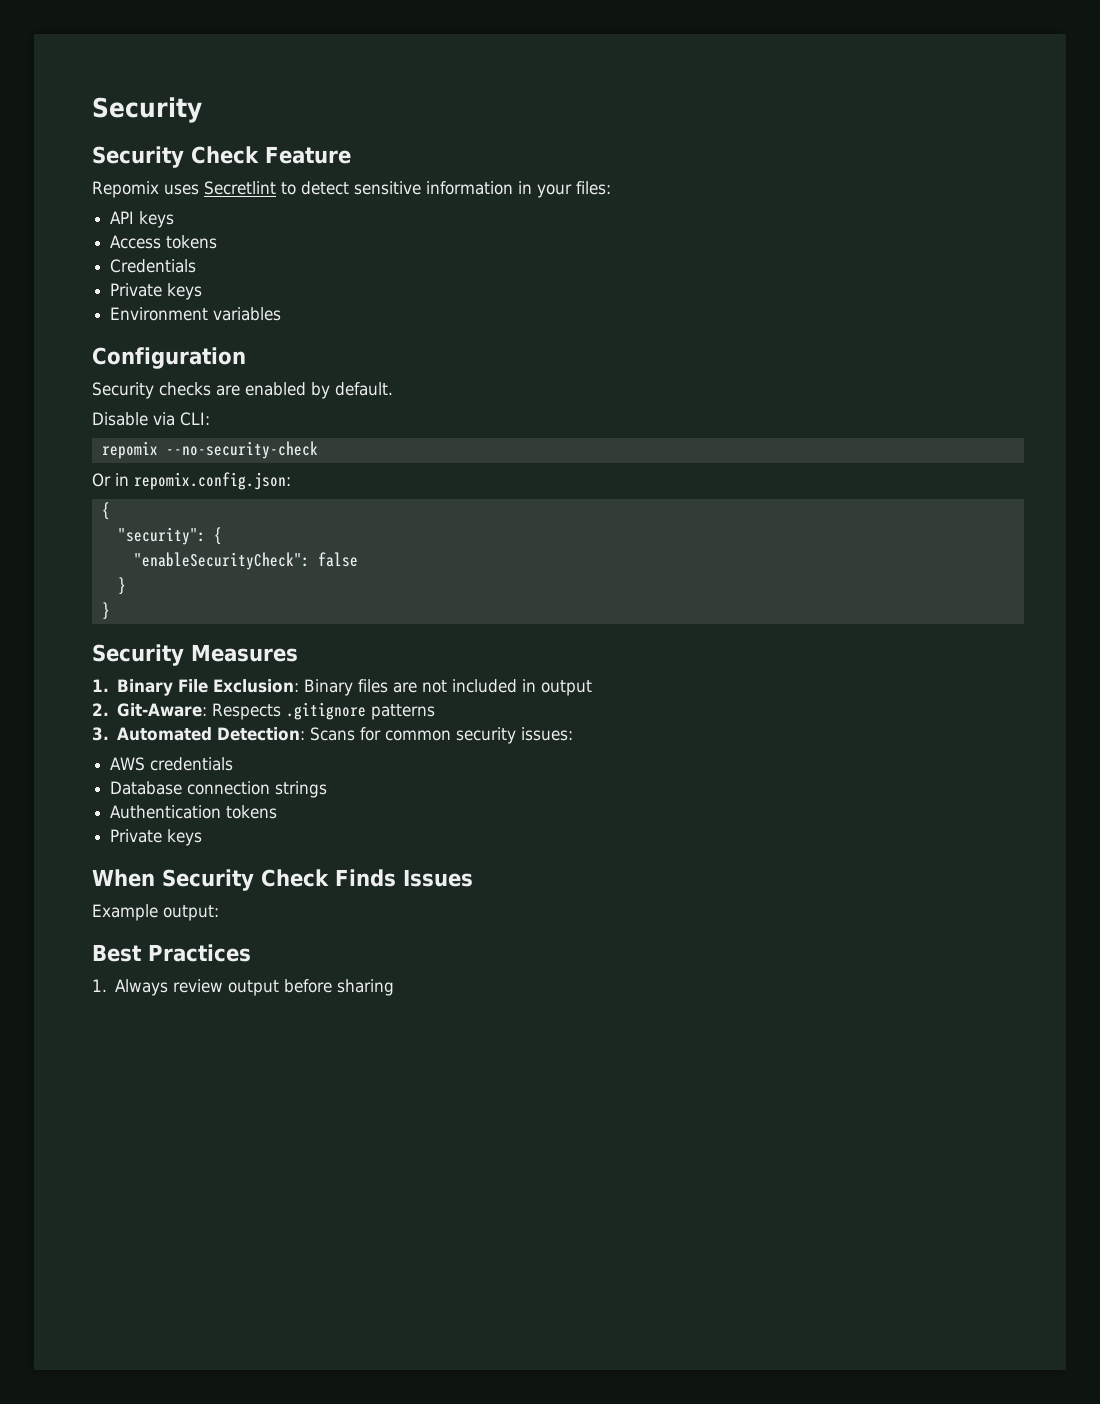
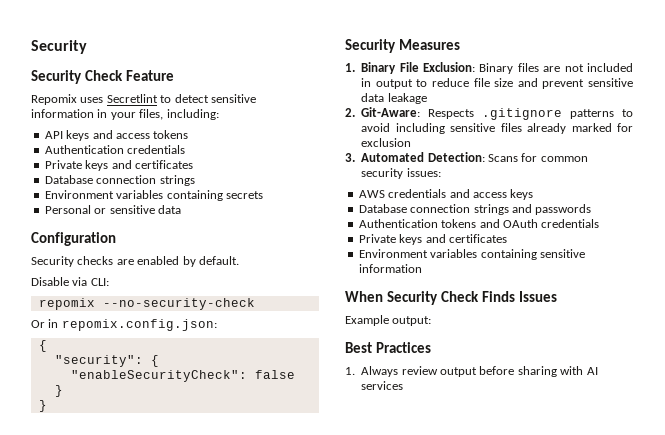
- Repomix uses Secretlint to detect sensitive information in your files:
+ Repomix uses Secretlint to detect sensitive information in your files, including:
- API keys
- Access tokens
- Credentials
- Private keys
- Environment variables
+ API keys and access tokens
+ Authentication credentials
+ Private keys and certificates
+ Database connection strings
+ Environment variables containing secrets
+ Personal or sensitive data
- 1. Binary File Exclusion: Binary files are not included in output
+ 1. Binary File Exclusion: Binary files are not included in output to reduce file size and prevent sensitive data leakage
- 2. Git-Aware: Respects .gitignore patterns
+ 2. Git-Aware: Respects .gitignore patterns to avoid including sensitive files already marked for exclusion
- AWS credentials
- Database connection strings
+ AWS credentials and access keys
+ Database connection strings and passwords
- Authentication tokens
- Private keys
+ Authentication tokens and OAuth credentials
+ Private keys and certificates
+ Environment variables containing sensitive information
- 1. Always review output before sharing
+ 1. Always review output before sharing with AI services

